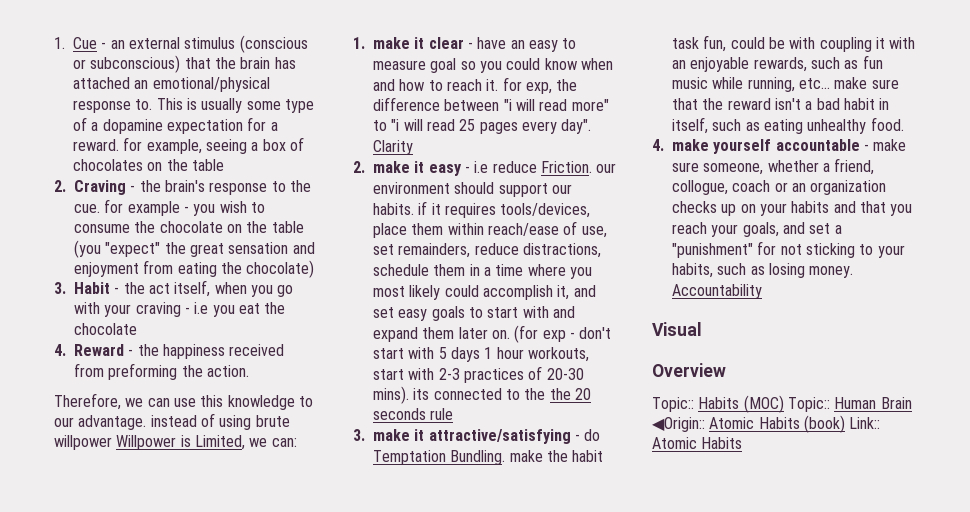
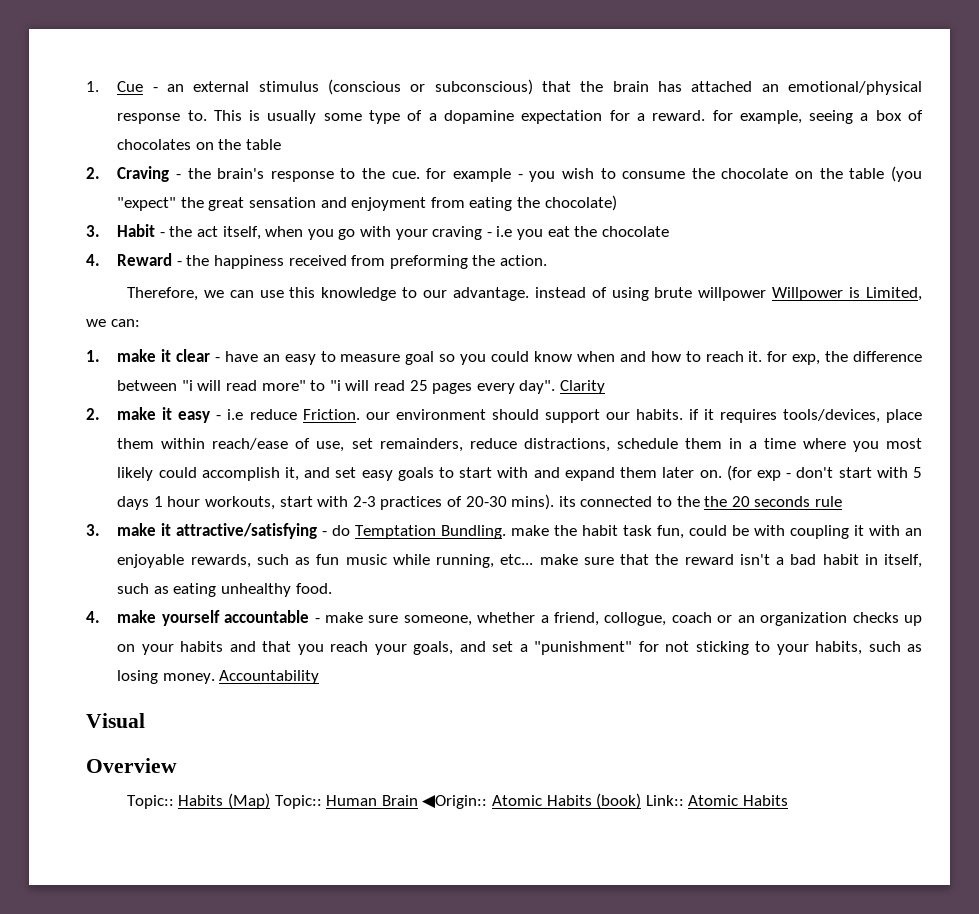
- Topic:: Habits (MOC) Topic:: Human Brain ◀Origin:: Atomic Habits (book) Link:: Atomic Habits
+ Topic:: Habits (Map) Topic:: Human Brain ◀Origin:: Atomic Habits (book) Link:: Atomic Habits

